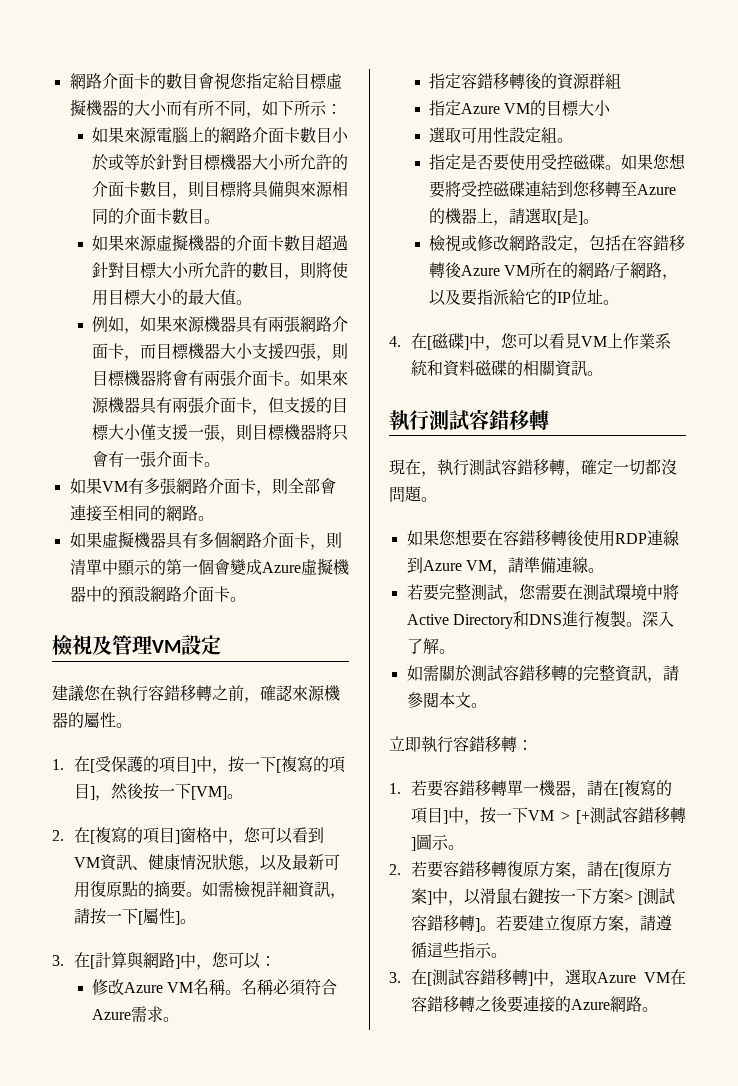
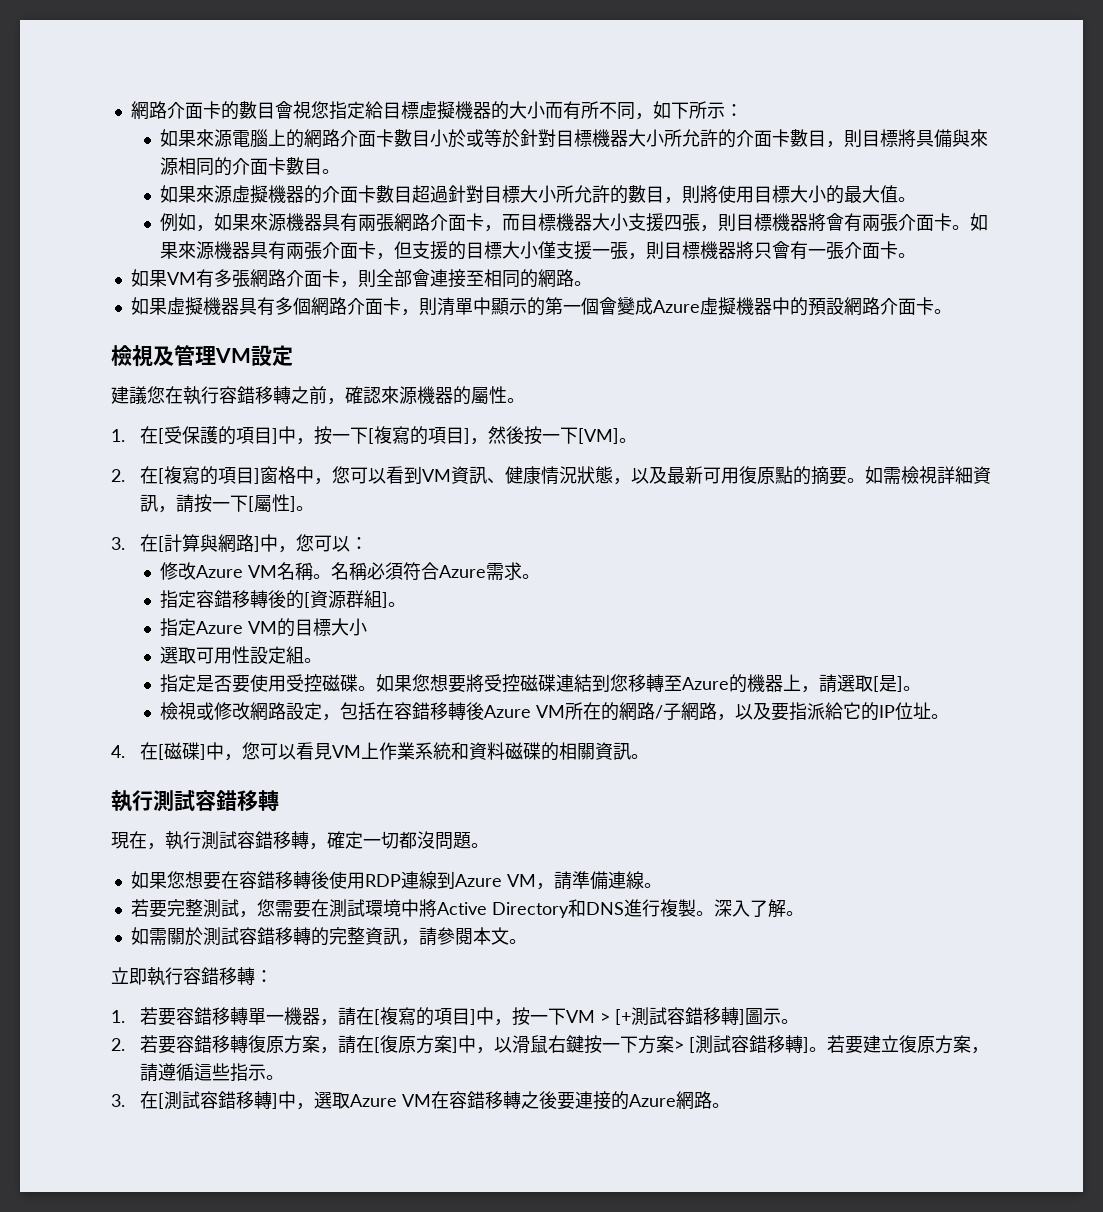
- 指定容錯移轉後的資源群組
+ 指定容錯移轉後的[資源群組]。

